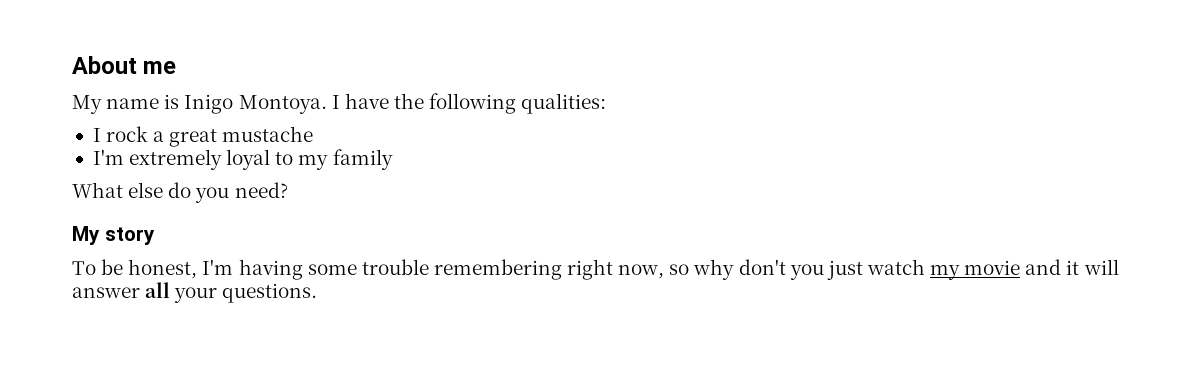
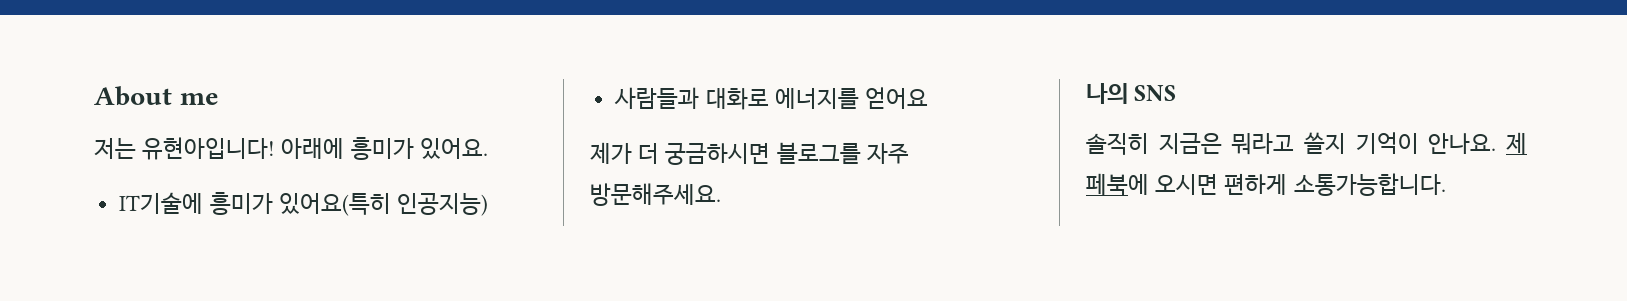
- My name is Inigo Montoya. I have the following qualities:
- I rock a great mustache
- I'm extremely loyal to my family
- What else do you need?
- My story
- To be honest, I'm having some trouble remembering right now, so why don't you just watch my movie and it will answer all your questions.
+ 저는 유현아입니다! 아래에 흥미가 있어요.
+ IT기술에 흥미가 있어요(특히 인공지능)
+ 사람들과 대화로 에너지를 얻어요
+ 제가 더 궁금하시면 블로그를 자주 방문해주세요.
+ 나의 SNS
+ 솔직히 지금은 뭐라고 쓸지 기억이 안나요. 제 페북에 오시면 편하게 소통가능합니다.

